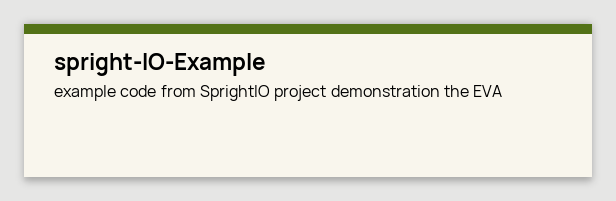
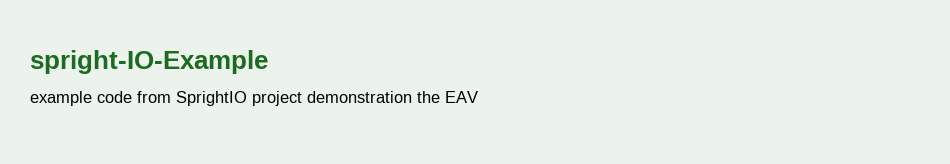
- example code from SprightIO project demonstration the EVA
+ example code from SprightIO project demonstration the EAV

